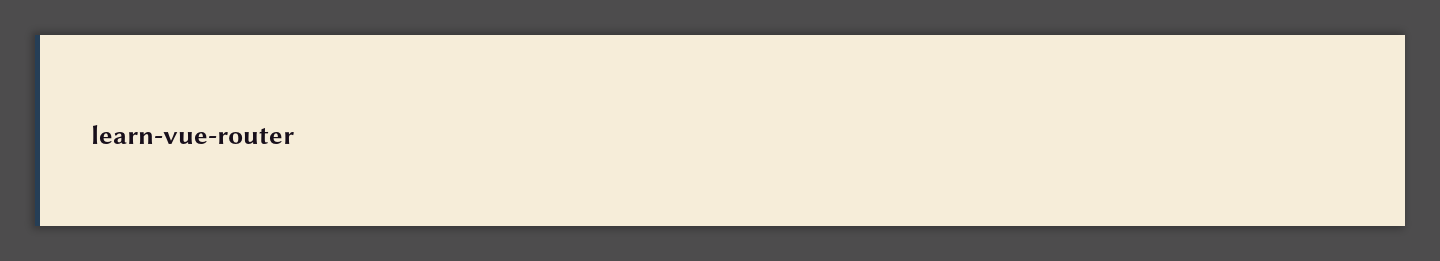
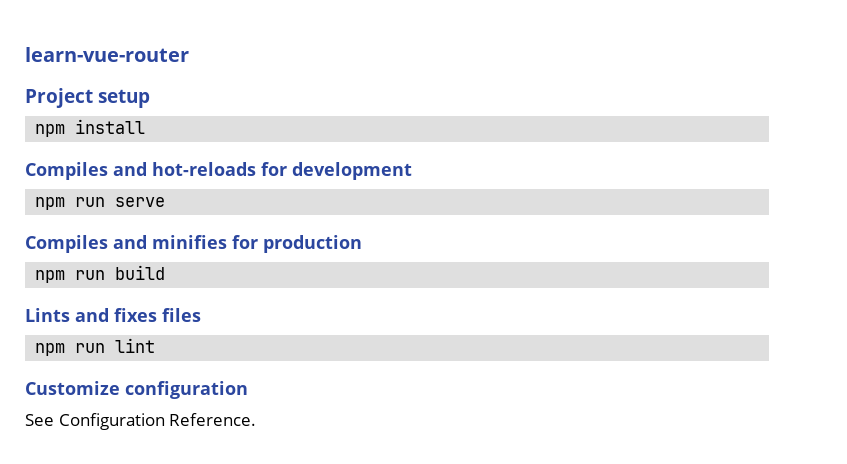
+ Project setup
+ npm install
+ Compiles and hot-reloads for development
+ npm run serve
+ Compiles and minifies for production
+ npm run build
+ Lints and fixes files
+ npm run lint
+ Customize configuration
+ See Configuration Reference.

